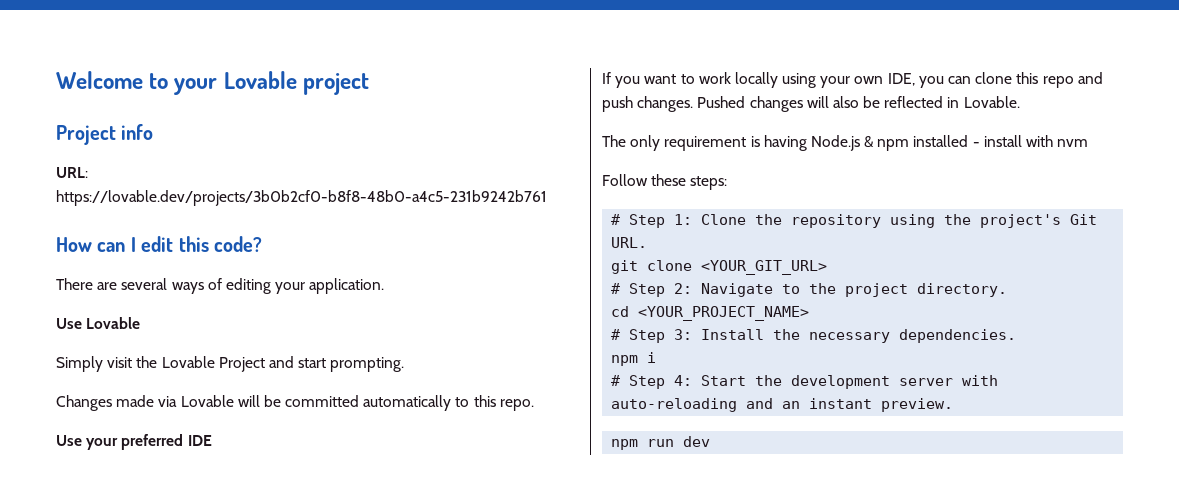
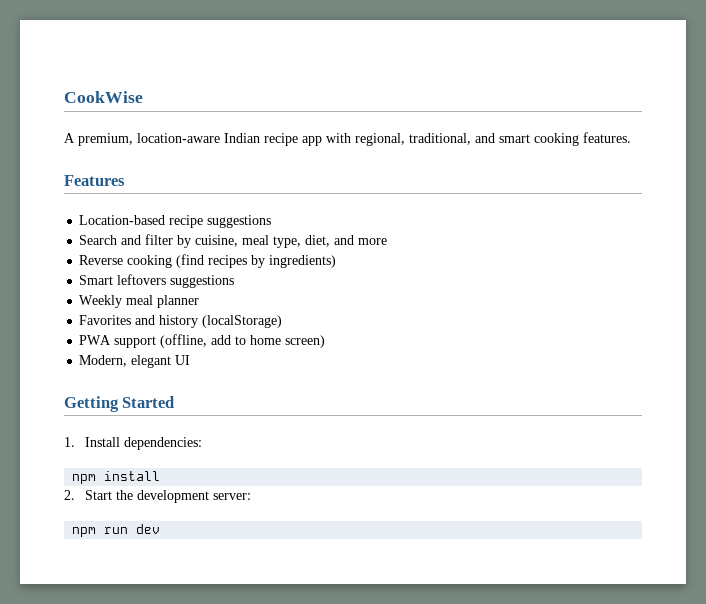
- Welcome to your Lovable project
- Project info
- URL: https://lovable.dev/projects/3b0b2cf0-b8f8-48b0-a4c5-231b9242b761
- How can I edit this code?
- There are several ways of editing your application.
- Use Lovable
- Simply visit the Lovable Project and start prompting.
- Changes made via Lovable will be committed automatically to this repo.
- Use your preferred IDE
- If you want to work locally using your own IDE, you can clone this repo and push changes. Pushed changes will also be reflected in Lovable.
- The only requirement is having Node.js & npm installed - install with nvm
- Follow these steps:
- # Step 1: Clone the repository using the project's Git URL.
- git clone <YOUR_GIT_URL>
- # Step 2: Navigate to the project directory.
- cd <YOUR_PROJECT_NAME>
- # Step 3: Install the necessary dependencies.
- npm i
- # Step 4: Start the development server with auto-reloading and an instant preview.
+ CookWise
+ A premium, location-aware Indian recipe app with regional, traditional, and smart cooking features.
+ Features
+ Location-based recipe suggestions
+ Search and filter by cuisine, meal type, diet, and more
+ Reverse cooking (find recipes by ingredients)
+ Smart leftovers suggestions
+ Weekly meal planner
+ Favorites and history (localStorage)
+ PWA support (offline, add to home screen)
+ Modern, elegant UI
+ Getting Started
+ 1. Install dependencies:
+ npm install
+ 2. Start the development server:

